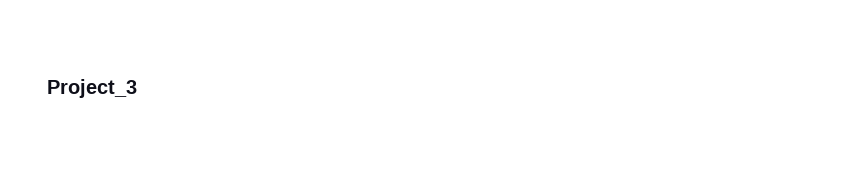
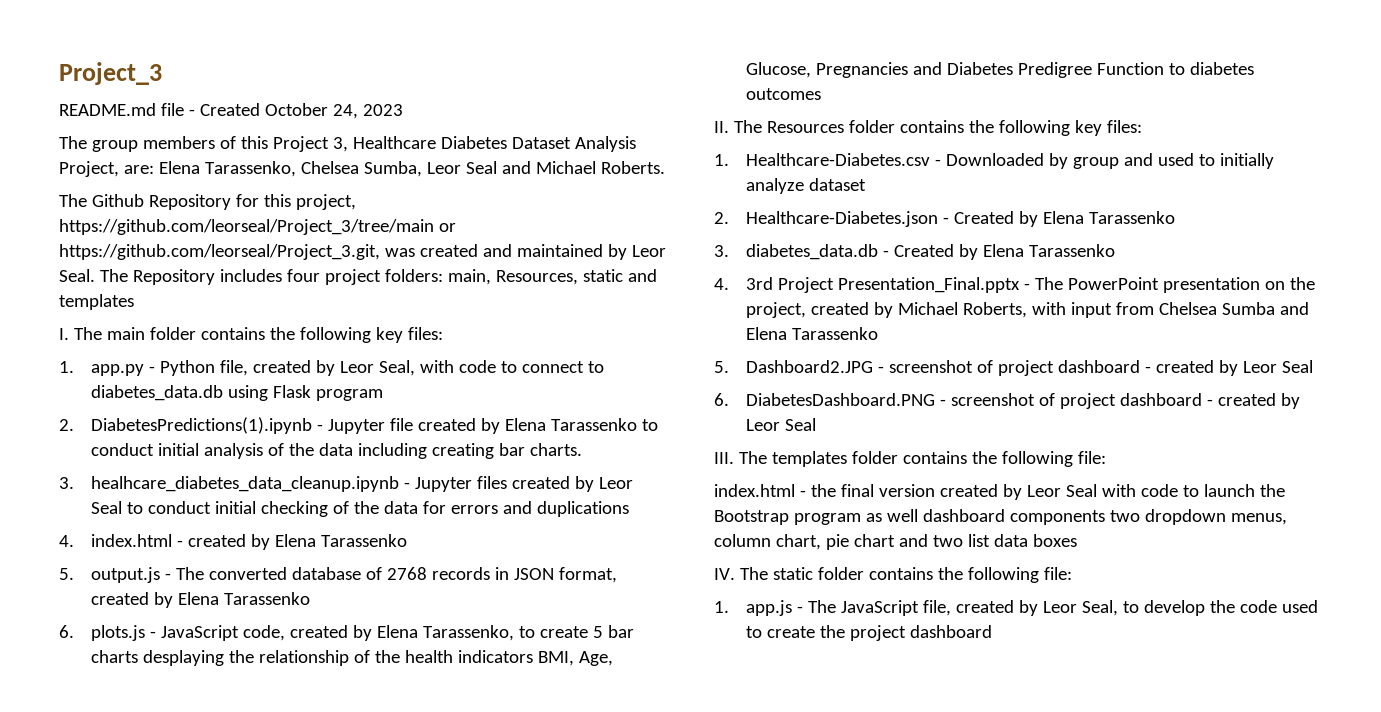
+ README.md file - Created October 24, 2023
+ The group members of this Project 3, Healthcare Diabetes Dataset Analysis Project, are: Elena Tarassenko, Chelsea Sumba, Leor Seal and Michael Roberts.
+ The Github Repository for this project, https://github.com/leorseal/Project_3/tree/main or https://github.com/leorseal/Project_3.git, was created and maintained by Leor Seal. The Repository includes four project folders: main, Resources, static and templates
+ I. The main folder contains the following key files:
+ 1. app.py - Python file, created by Leor Seal, with code to connect to diabetes_data.db using Flask program
+ 2. DiabetesPredictions(1).ipynb - Jupyter file created by Elena Tarassenko to conduct initial analysis of the data including creating bar charts.
+ 3. healhcare_diabetes_data_cleanup.ipynb - Jupyter files created by Leor Seal to conduct initial checking of the data for errors and duplications
+ 4. index.html - created by Elena Tarassenko
+ 5. output.js - The converted database of 2768 records in JSON format, created by Elena Tarassenko
+ 6. plots.js - JavaScript code, created by Elena Tarassenko, to create 5 bar charts desplaying the relationship of the health indicators BMI, Age, Glucose, Pregnancies and Diabetes Predigree Function to diabetes outcomes
+ II. The Resources folder contains the following key files:
+ 1. Healthcare-Diabetes.csv - Downloaded by group and used to initially analyze dataset
+ 2. Healthcare-Diabetes.json - Created by Elena Tarassenko
+ 3. diabetes_data.db - Created by Elena Tarassenko
+ 4. 3rd Project Presentation_Final.pptx - The PowerPoint presentation on the project, created by Michael Roberts, with input from Chelsea Sumba and Elena Tarassenko
+ 5. Dashboard2.JPG - screenshot of project dashboard - created by Leor Seal
+ 6. DiabetesDashboard.PNG - screenshot of project dashboard - created by Leor Seal
+ III. The templates folder contains the following file:
+ index.html - the final version created by Leor Seal with code to launch the Bootstrap program as well dashboard components two dropdown menus, column chart, pie chart and two list data boxes
+ IV. The static folder contains the following file:
+ 1. app.js - The JavaScript file, created by Leor Seal, to develop the code used to create the project dashboard

